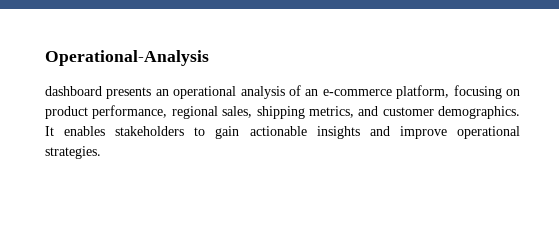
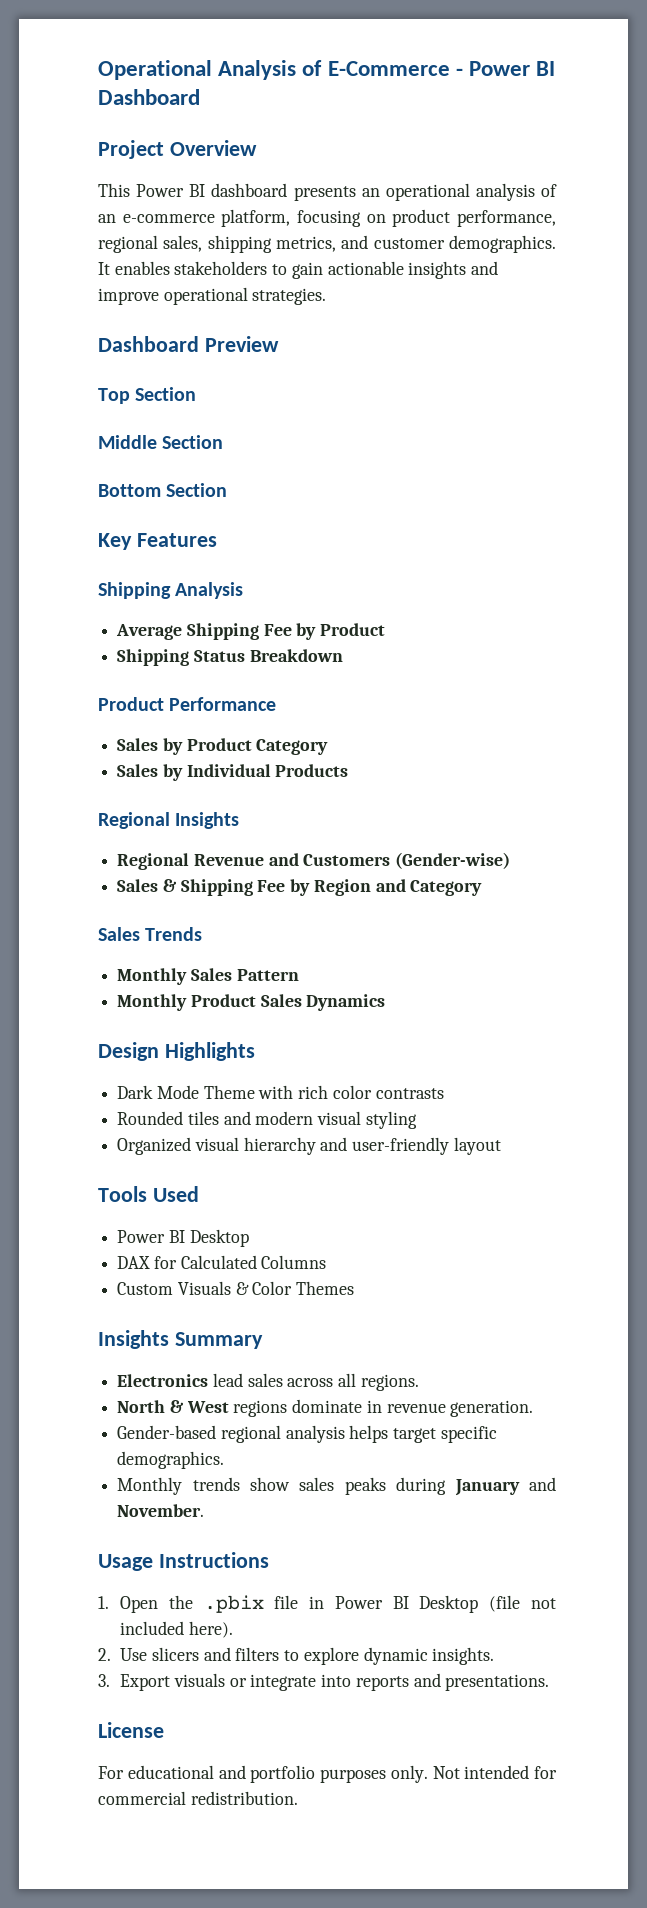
- Operational-Analysis
- dashboard presents an operational analysis of an e-commerce platform, focusing on product performance, regional sales, shipping metrics, and customer demographics.
+ Operational Analysis of E-Commerce - Power BI Dashboard
+ Project Overview
+ This Power BI dashboard presents an operational analysis of an e-commerce platform, focusing on product performance, regional sales, shipping metrics, and customer demographics.
+ Dashboard Preview
+ Top Section
+ Middle Section
+ Bottom Section
+ Key Features
+ Shipping Analysis
+ Average Shipping Fee by Product
+ Shipping Status Breakdown
+ Product Performance
+ Sales by Product Category
+ Sales by Individual Products
+ Regional Insights
+ Regional Revenue and Customers (Gender-wise)
+ Sales & Shipping Fee by Region and Category
+ Sales Trends
+ Monthly Sales Pattern
+ Monthly Product Sales Dynamics
+ Design Highlights
+ Dark Mode Theme with rich color contrasts
+ Rounded tiles and modern visual styling
+ Organized visual hierarchy and user-friendly layout
+ Tools Used
+ Power BI Desktop
+ DAX for Calculated Columns
+ Custom Visuals & Color Themes
+ Insights Summary
+ Electronics lead sales across all regions.
+ North & West regions dominate in revenue generation.
+ Gender-based regional analysis helps target specific demographics.
+ Monthly trends show sales peaks during January and November.
+ Usage Instructions
+ 1. Open the .pbix file in Power BI Desktop (file not included here).
+ 2. Use slicers and filters to explore dynamic insights.
+ 3. Export visuals or integrate into reports and presentations.
+ License
+ For educational and portfolio purposes only. Not intended for commercial redistribution.

